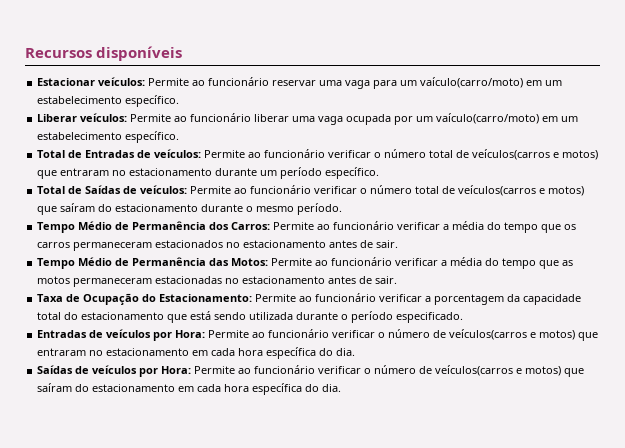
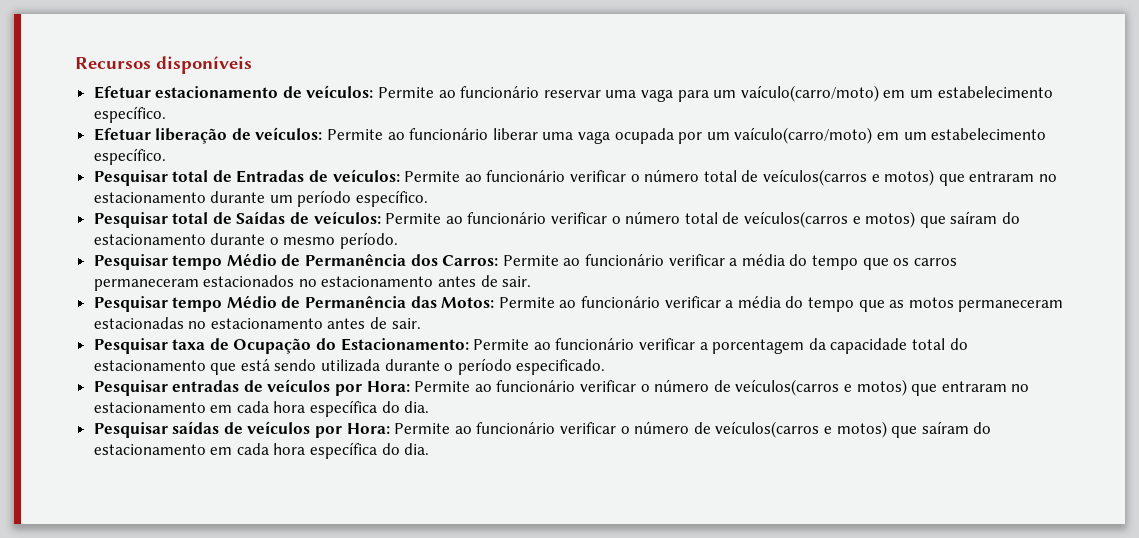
- Estacionar veículos: Permite ao funcionário reservar uma vaga para um vaículo(carro/moto) em um estabelecimento específico.
+ Efetuar estacionamento de veículos: Permite ao funcionário reservar uma vaga para um vaículo(carro/moto) em um estabelecimento específico.
- Liberar veículos: Permite ao funcionário liberar uma vaga ocupada por um vaículo(carro/moto) em um estabelecimento específico.
+ Efetuar liberação de veículos: Permite ao funcionário liberar uma vaga ocupada por um vaículo(carro/moto) em um estabelecimento específico.
- Total de Entradas de veículos: Permite ao funcionário verificar o número total de veículos(carros e motos) que entraram no estacionamento durante um período específico.
+ Pesquisar total de Entradas de veículos: Permite ao funcionário verificar o número total de veículos(carros e motos) que entraram no estacionamento durante um período específico.
- Total de Saídas de veículos: Permite ao funcionário verificar o número total de veículos(carros e motos) que saíram do estacionamento durante o mesmo período.
+ Pesquisar total de Saídas de veículos: Permite ao funcionário verificar o número total de veículos(carros e motos) que saíram do estacionamento durante o mesmo período.
- Tempo Médio de Permanência dos Carros: Permite ao funcionário verificar a média do tempo que os carros permaneceram estacionados no estacionamento antes de sair.
+ Pesquisar tempo Médio de Permanência dos Carros: Permite ao funcionário verificar a média do tempo que os carros permaneceram estacionados no estacionamento antes de sair.
- Tempo Médio de Permanência das Motos: Permite ao funcionário verificar a média do tempo que as motos permaneceram estacionadas no estacionamento antes de sair.
+ Pesquisar tempo Médio de Permanência das Motos: Permite ao funcionário verificar a média do tempo que as motos permaneceram estacionadas no estacionamento antes de sair.
- Taxa de Ocupação do Estacionamento: Permite ao funcionário verificar a porcentagem da capacidade total do estacionamento que está sendo utilizada durante o período especificado.
+ Pesquisar taxa de Ocupação do Estacionamento: Permite ao funcionário verificar a porcentagem da capacidade total do estacionamento que está sendo utilizada durante o período especificado.
- Entradas de veículos por Hora: Permite ao funcionário verificar o número de veículos(carros e motos) que entraram no estacionamento em cada hora específica do dia.
+ Pesquisar entradas de veículos por Hora: Permite ao funcionário verificar o número de veículos(carros e motos) que entraram no estacionamento em cada hora específica do dia.
- Saídas de veículos por Hora: Permite ao funcionário verificar o número de veículos(carros e motos) que saíram do estacionamento em cada hora específica do dia.
+ Pesquisar saídas de veículos por Hora: Permite ao funcionário verificar o número de veículos(carros e motos) que saíram do estacionamento em cada hora específica do dia.

